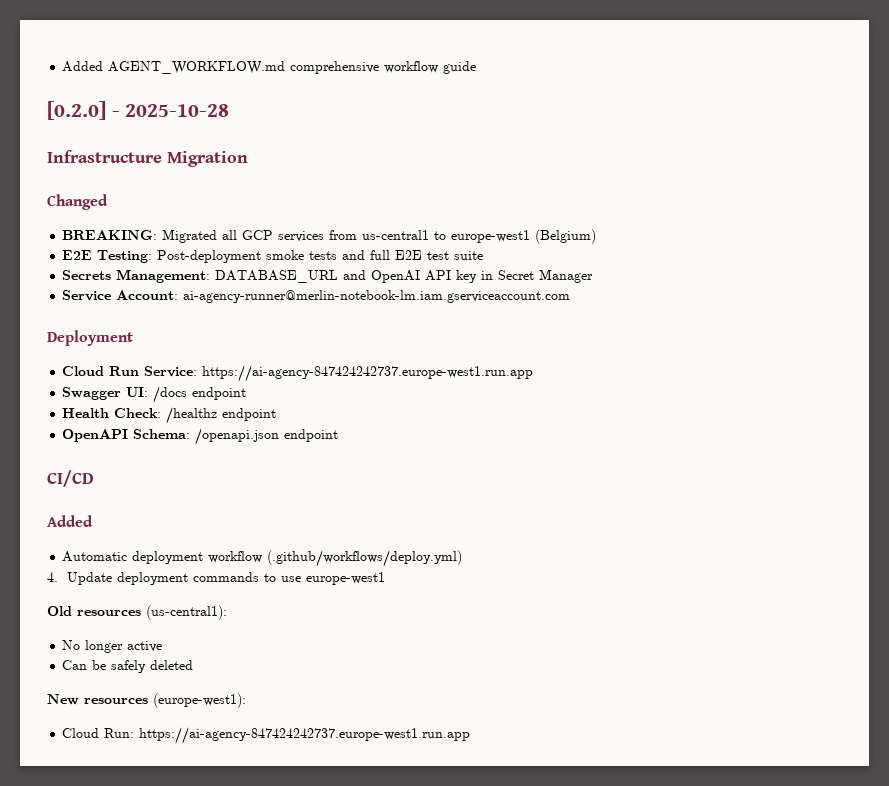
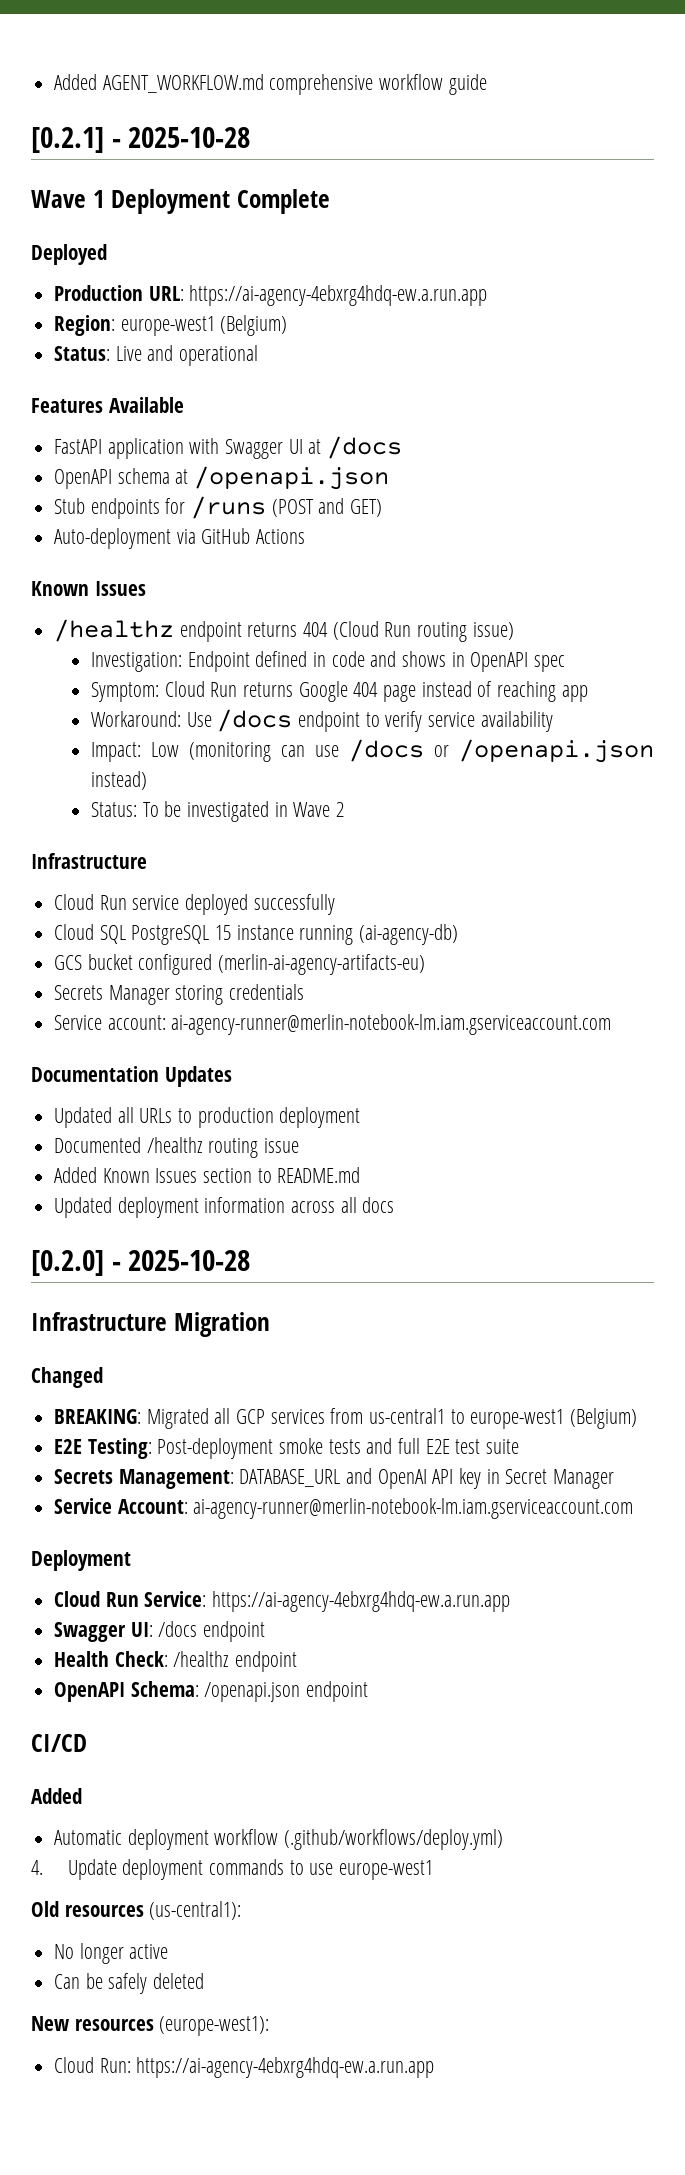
+ [0.2.1] - 2025-10-28
+ Wave 1 Deployment Complete
+ Deployed
+ Production URL: https://ai-agency-4ebxrg4hdq-ew.a.run.app
+ Region: europe-west1 (Belgium)
+ Status: Live and operational
+ Features Available
+ FastAPI application with Swagger UI at /docs
+ OpenAPI schema at /openapi.json
+ Stub endpoints for /runs (POST and GET)
+ Auto-deployment via GitHub Actions
+ Known Issues
+ /healthz endpoint returns 404 (Cloud Run routing issue)
+ Investigation: Endpoint defined in code and shows in OpenAPI spec
+ Symptom: Cloud Run returns Google 404 page instead of reaching app
+ Workaround: Use /docs endpoint to verify service availability
+ Impact: Low (monitoring can use /docs or /openapi.json instead)
+ Status: To be investigated in Wave 2
+ Infrastructure
+ Cloud Run service deployed successfully
+ Cloud SQL PostgreSQL 15 instance running (ai-agency-db)
+ GCS bucket configured (merlin-ai-agency-artifacts-eu)
+ Secrets Manager storing credentials
+ Service account: ai-agency-runner@merlin-notebook-lm.iam.gserviceaccount.com
+ Documentation Updates
+ Updated all URLs to production deployment
+ Documented /healthz routing issue
+ Added Known Issues section to README.md
+ Updated deployment information across all docs
- Cloud Run Service: https://ai-agency-847424242737.europe-west1.run.app
+ Cloud Run Service: https://ai-agency-4ebxrg4hdq-ew.a.run.app
- Cloud Run: https://ai-agency-847424242737.europe-west1.run.app
+ Cloud Run: https://ai-agency-4ebxrg4hdq-ew.a.run.app

